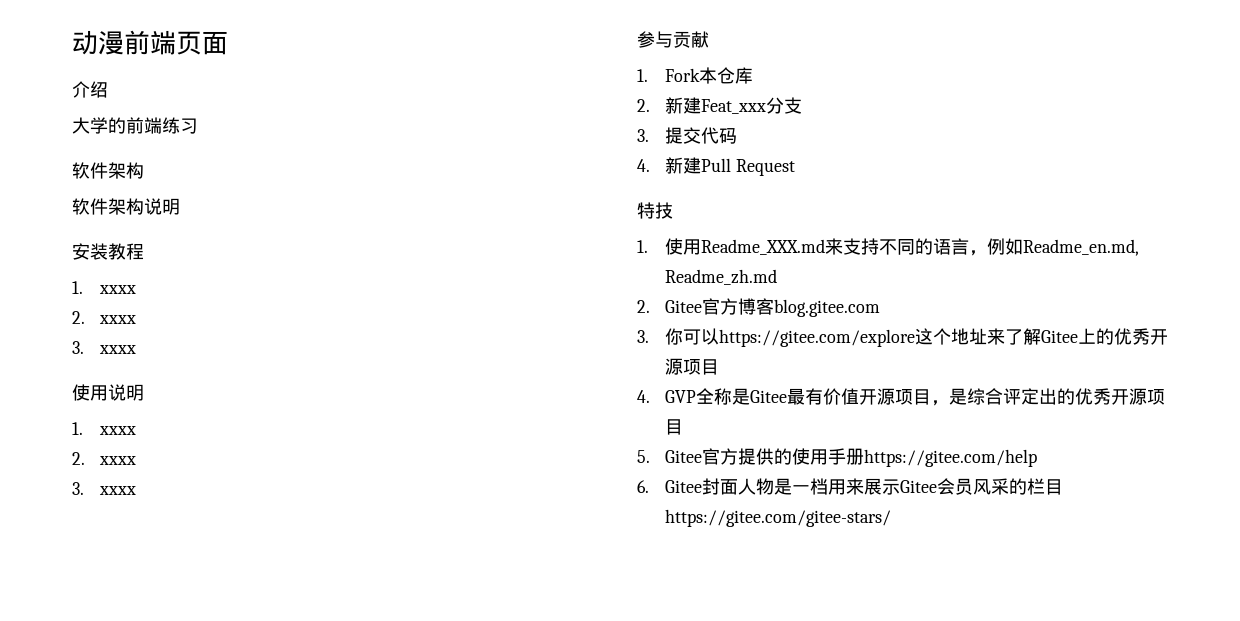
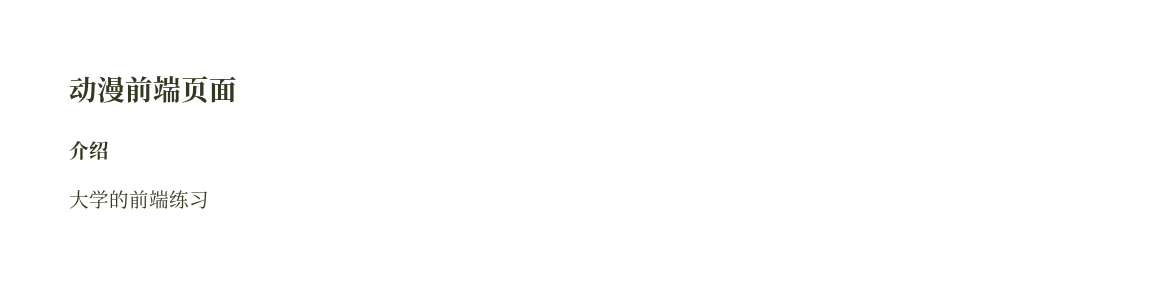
  大学的前端练习
- 软件架构
- 软件架构说明
- 安装教程
- 1. xxxx
- 2. xxxx
- 3. xxxx
- 使用说明
- 1. xxxx
- 2. xxxx
- 3. xxxx
- 参与贡献
- 1. Fork本仓库
- 2.新建Feat_xxx分支
- 3.提交代码
- 4.新建Pull Request
- 特技
- 1.使用Readme_XXX.md来支持不同的语言，例如Readme_en.md, Readme_zh.md
- 2. Gitee官方博客blog.gitee.com
- 3.你可以https://gitee.com/explore这个地址来了解Gitee上的优秀开源项目
- 4. GVP全称是Gitee最有价值开源项目，是综合评定出的优秀开源项目
- 5. Gitee官方提供的使用手册https://gitee.com/help
- 6. Gitee封面人物是一档用来展示Gitee会员风采的栏目https://gitee.com/gitee-stars/

